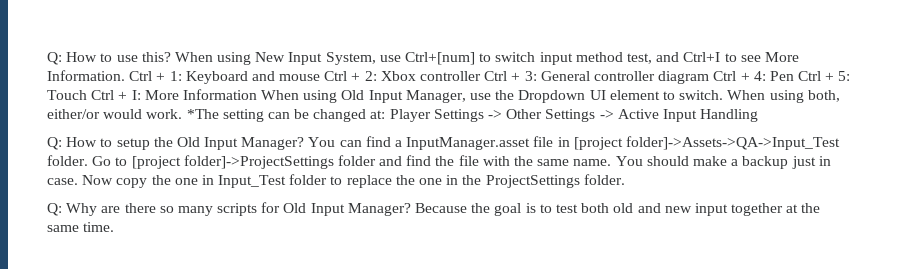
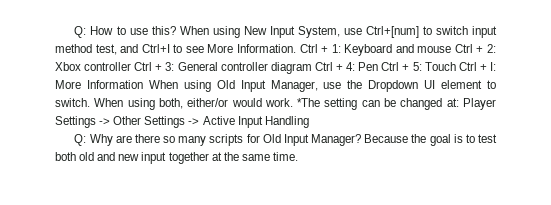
- Q: How to setup the Old Input Manager? You can find a InputManager.asset file in [project folder]->Assets->QA->Input_Test folder. Go to [project folder]->ProjectSettings folder and find the file with the same name. You should make a backup just in case. Now copy the one in Input_Test folder to replace the one in the ProjectSettings folder.

